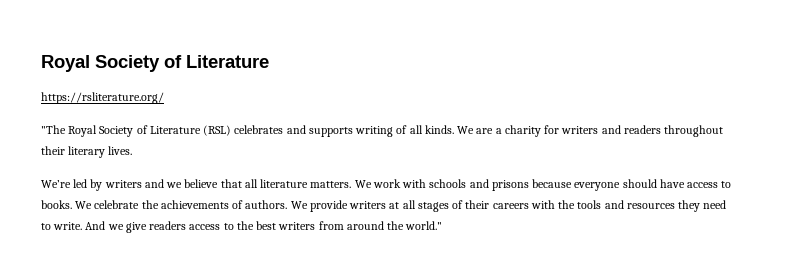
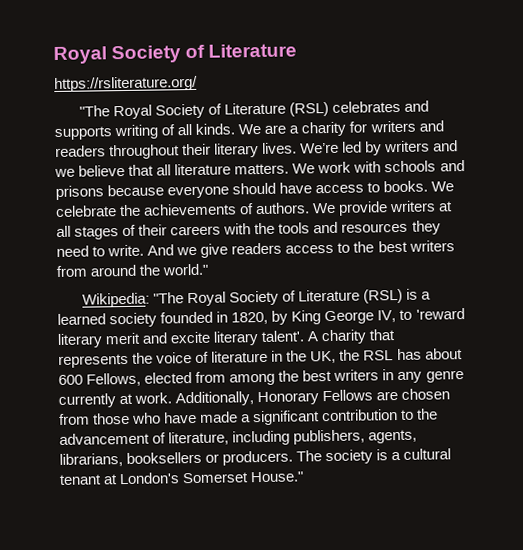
- We are a charity for writers and readers throughout their literary lives.
- We’re led by writers and we believe that all literature matters.
+ We are a charity for writers and readers throughout their literary lives. We’re led by writers and we believe that all literature matters.
+ Wikipedia: "The Royal Society of Literature (RSL) is a learned society founded in 1820, by King George IV, to 'reward literary merit and excite literary talent'. A charity that represents the voice of literature in the UK, the RSL has about 600 Fellows, elected from among the best writers in any genre currently at work. Additionally, Honorary Fellows are chosen from those who have made a significant contribution to the advancement of literature, including publishers, agents, librarians, booksellers or producers. The society is a cultural tenant at London's Somerset House."

